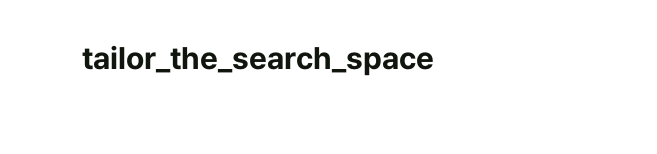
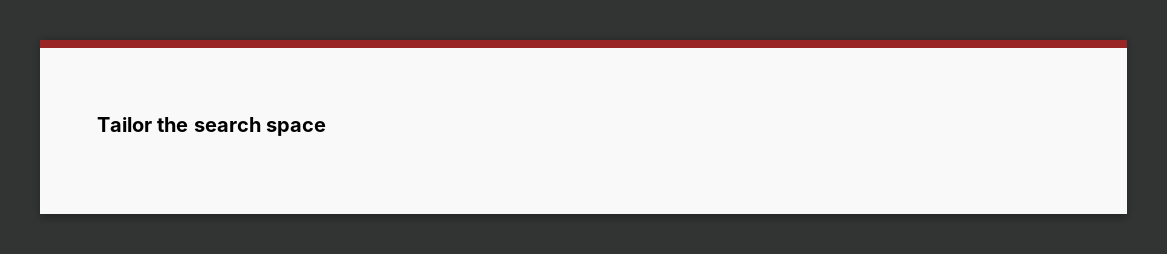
- tailor_the_search_space
+ Tailor the search space

